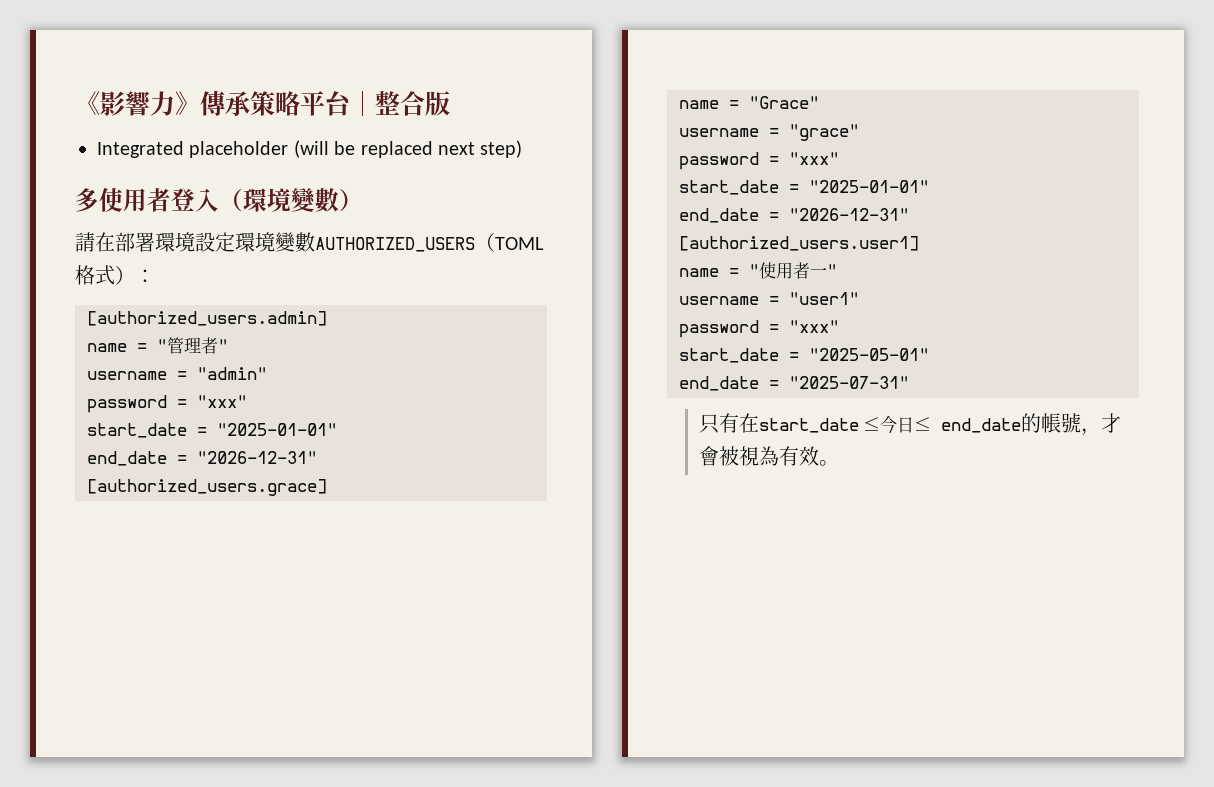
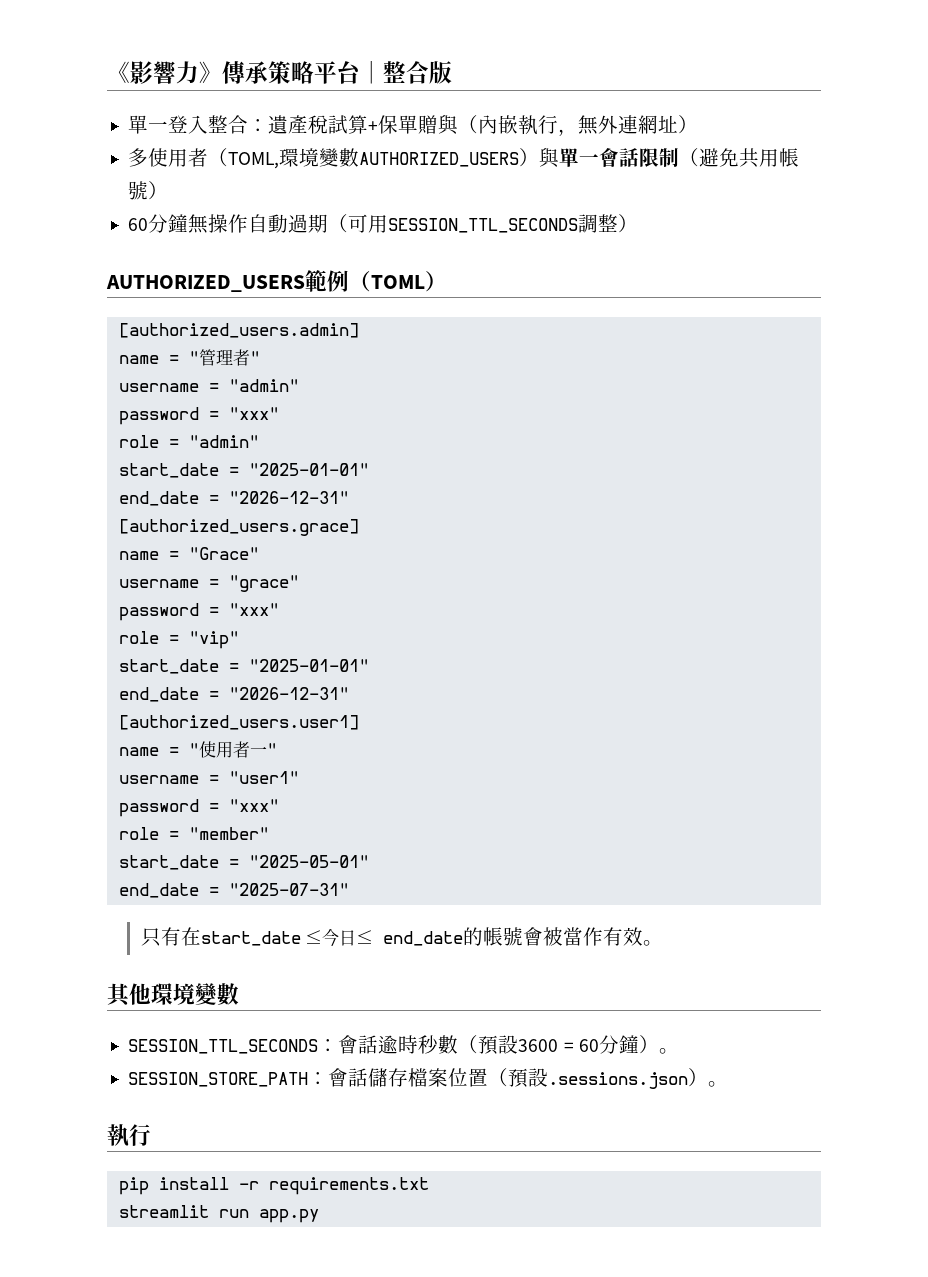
- Integrated placeholder (will be replaced next step)
- 多使用者登入（環境變數）
- 請在部署環境設定環境變數AUTHORIZED_USERS（TOML格式）：
+ 單一登入整合：遺產稅試算+保單贈與（內嵌執行，無外連網址）
+ 多使用者（TOML,環境變數AUTHORIZED_USERS）與單一會話限制（避免共用帳號）
+ 60分鐘無操作自動過期（可用SESSION_TTL_SECONDS調整）
+ AUTHORIZED_USERS範例（TOML）
+ role = "admin"
+ role = "vip"
+ role = "member"
- 只有在start_date ≤今日≤ end_date的帳號，才會被視為有效。
+ 只有在start_date ≤今日≤ end_date的帳號會被當作有效。
+ 其他環境變數
+ SESSION_TTL_SECONDS：會話逾時秒數（預設3600 = 60分鐘）。
+ SESSION_STORE_PATH：會話儲存檔案位置（預設.sessions.json）。
+ 執行
+ pip install -r requirements.txt
+ streamlit run app.py

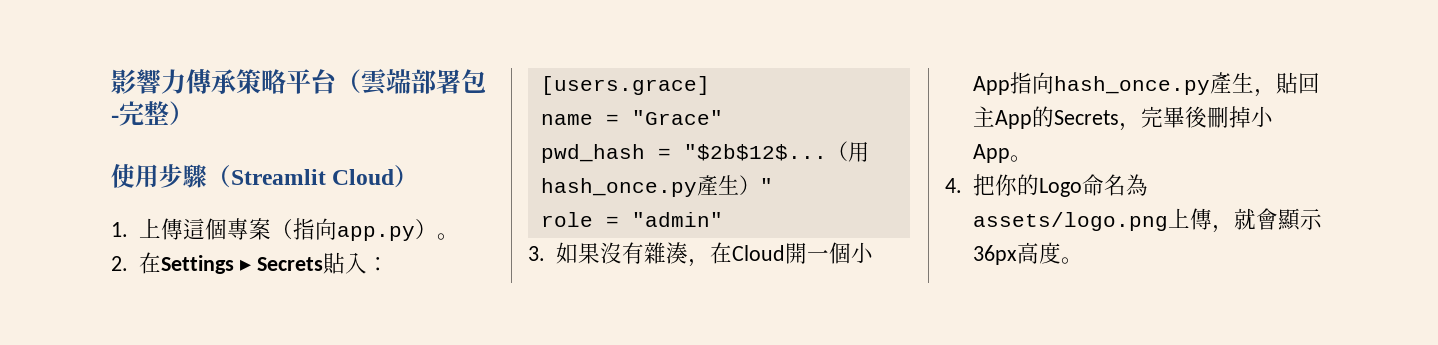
- 《影響力》傳承策略平台｜整合版
- 單一登入整合：遺產稅試算+保單贈與（內嵌執行，無外連網址）
- 多使用者（TOML,環境變數AUTHORIZED_USERS）與單一會話限制（避免共用帳號）
- 60分鐘無操作自動過期（可用SESSION_TTL_SECONDS調整）
- AUTHORIZED_USERS範例（TOML）
- [authorized_users.admin]
- name = "管理者"
- username = "admin"
- password = "xxx"
+ 影響力傳承策略平台（雲端部署包-完整）
+ 使用步驟（Streamlit Cloud）
+ 1.上傳這個專案（指向app.py）。
+ 2.在Settings ▸ Secrets貼入：
+ [users.grace]
+ name = "Grace"
+ pwd_hash = "$2b$12$...（用hash_once.py產生）"
  role = "admin"
- start_date = "2025-01-01"
- end_date = "2026-12-31"
- [authorized_users.grace]
- name = "Grace"
- username = "grace"
- password = "xxx"
- role = "vip"
- start_date = "2025-01-01"
- end_date = "2026-12-31"
- [authorized_users.user1]
- name = "使用者一"
- username = "user1"
- password = "xxx"
- role = "member"
- start_date = "2025-05-01"
- end_date = "2025-07-31"
- 只有在start_date ≤今日≤ end_date的帳號會被當作有效。
- 其他環境變數
- SESSION_TTL_SECONDS：會話逾時秒數（預設3600 = 60分鐘）。
- SESSION_STORE_PATH：會話儲存檔案位置（預設.sessions.json）。
- 執行
- pip install -r requirements.txt
- streamlit run app.py
+ 3.如果沒有雜湊，在Cloud開一個小App指向hash_once.py產生，貼回主App的Secrets，完畢後刪掉小App。
+ 4.把你的Logo命名為assets/logo.png上傳，就會顯示36px高度。

